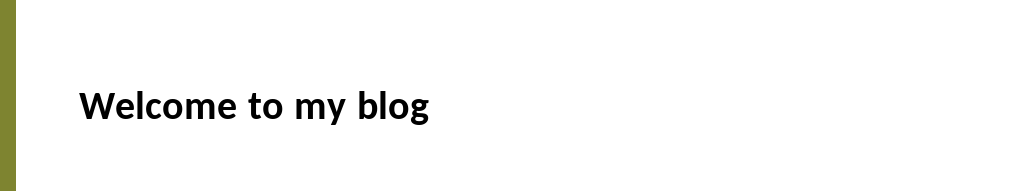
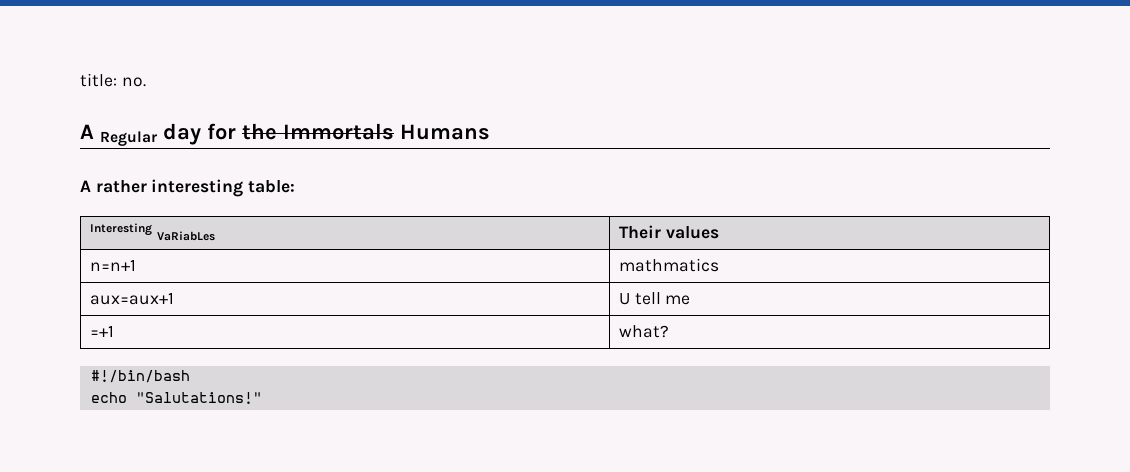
- Welcome to my blog
+ title: no.
+ A Regular day for the Immortals Humans
+ A rather interesting table:
+ Interesting VaRiabLes | Their values
+ n=n+1 | mathmatics
+ aux=aux+1 | U tell me
+ =+1 | what?
+ #!/bin/bash
+ echo "Salutations!"

